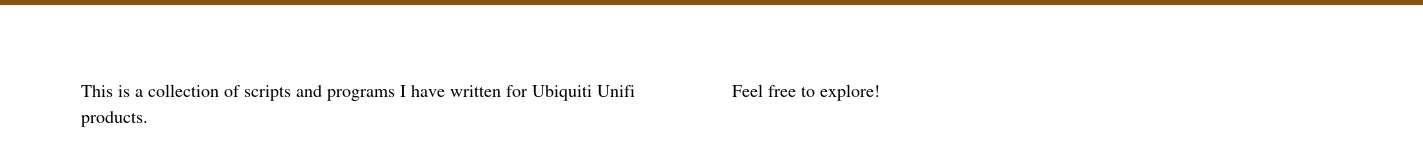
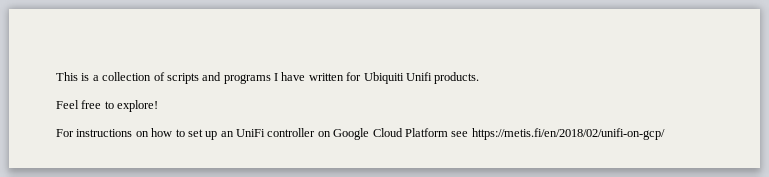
+ For instructions on how to set up an UniFi controller on Google Cloud Platform see https://metis.fi/en/2018/02/unifi-on-gcp/

